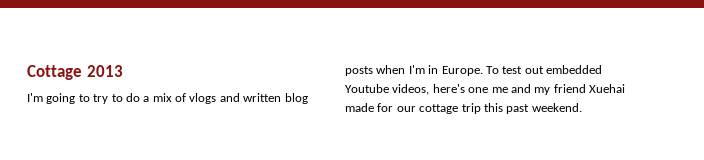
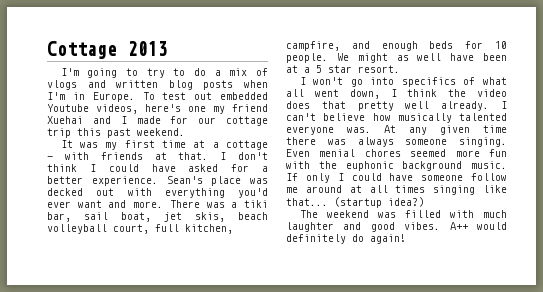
- To test out embedded Youtube videos, here's one me and my friend Xuehai made for our cottage trip this past weekend.
+ To test out embedded Youtube videos, here's one my friend Xuehai and I made for our cottage trip this past weekend.
+ It was my first time at a cottage - with friends at that. I don't think I could have asked for a better experience. Sean's place was decked out with everything you'd ever want and more. There was a tiki bar, sail boat, jet skis, beach volleyball court, full kitchen, campfire, and enough beds for 10 people. We might as well have been at a 5 star resort.
+ I won't go into specifics of what all went down, I think the video does that pretty well already. I can't believe how musically talented everyone was. At any given time there was always someone singing. Even menial chores seemed more fun with the euphonic background music. If only I could have someone follow me around at all times singing like that... (startup idea?)
+ The weekend was filled with much laughter and good vibes. A++ would definitely do again!

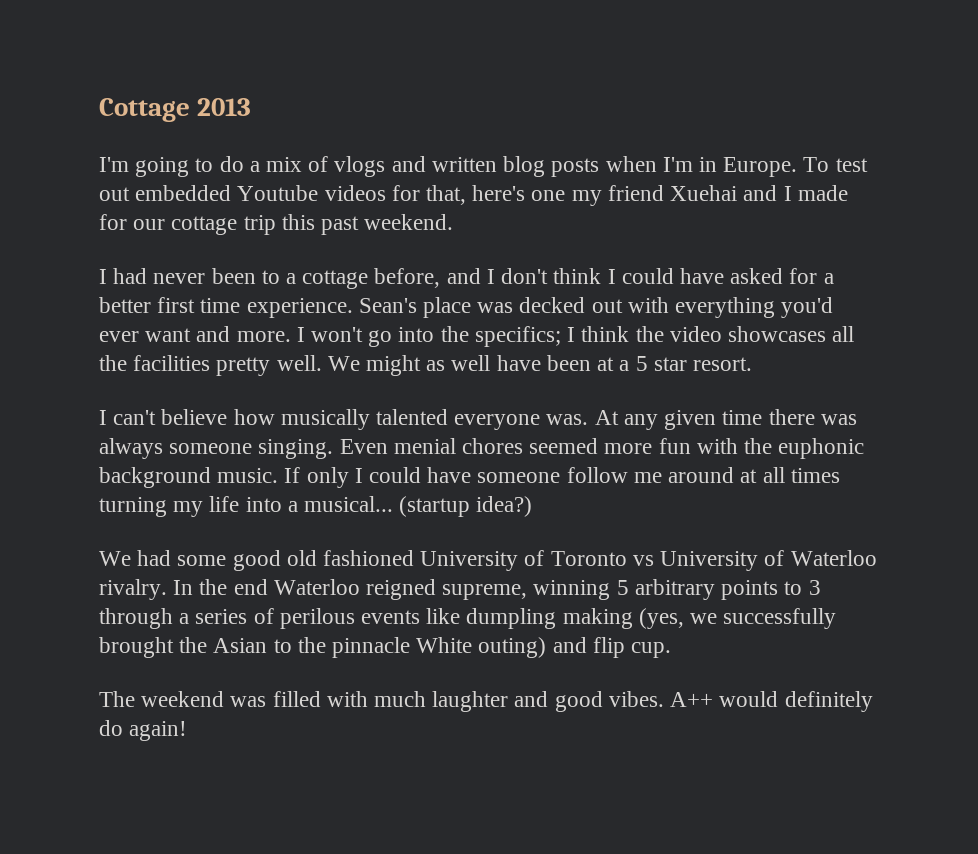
- I'm going to try to do a mix of vlogs and written blog posts when I'm in Europe.
+ I'm going to do a mix of vlogs and written blog posts when I'm in Europe.
- To test out embedded Youtube videos, here's one my friend Xuehai and I made for our cottage trip this past weekend.
+ To test out embedded Youtube videos for that, here's one my friend Xuehai and I made for our cottage trip this past weekend.
- It was my first time at a cottage - with friends at that. I don't think I could have asked for a better experience.
+ I had never been to a cottage before, and I don't think I could have asked for a better first time experience.
- There was a tiki bar, sail boat, jet skis, beach volleyball court, full kitchen, campfire, and enough beds for 10 people.
+ I won't go into the specifics; I think the video showcases all the facilities pretty well.
- I won't go into specifics of what all went down, I think the video does that pretty well already. I can't believe how musically talented everyone was.
+ I can't believe how musically talented everyone was.
- If only I could have someone follow me around at all times singing like that... (startup idea?)
+ If only I could have someone follow me around at all times turning my life into a musical... (startup idea?)
+ We had some good old fashioned University of Toronto vs University of Waterloo rivalry. In the end Waterloo reigned supreme, winning 5 arbitrary points to 3 through a series of perilous events like dumpling making (yes, we successfully brought the Asian to the pinnacle White outing) and flip cup.

